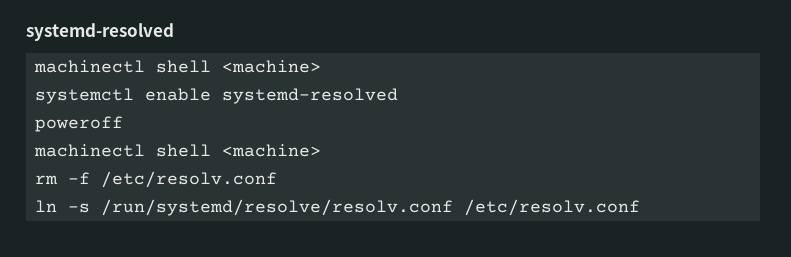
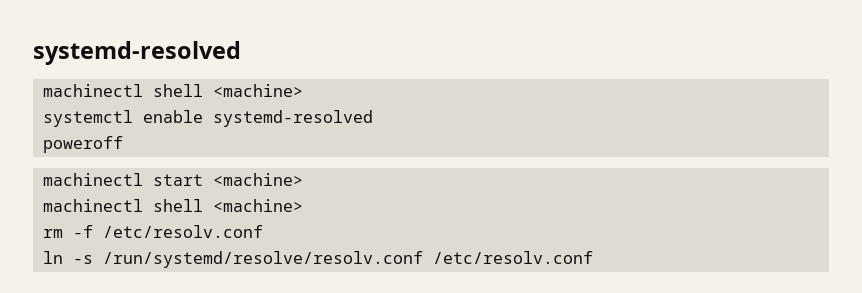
+ machinectl start <machine>

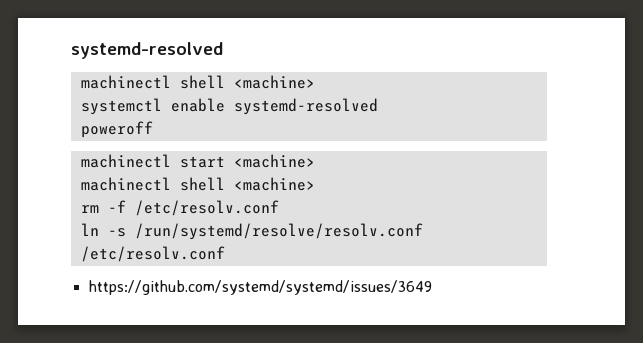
+ https://github.com/systemd/systemd/issues/3649

